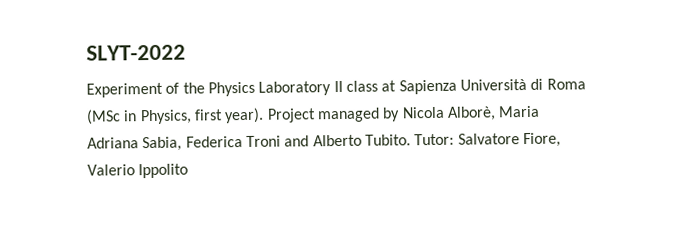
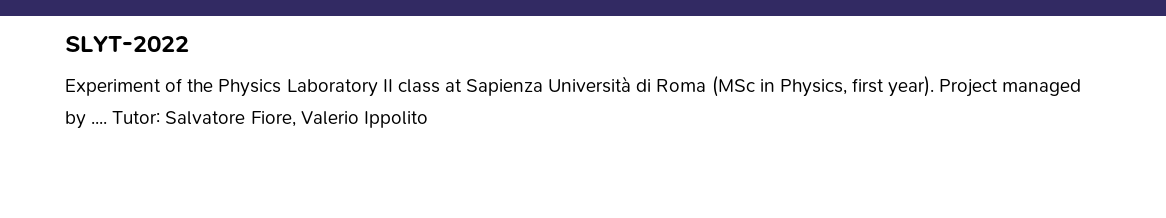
- Project managed by Nicola Alborè, Maria Adriana Sabia, Federica Troni and Alberto Tubito.
+ Project managed by ....

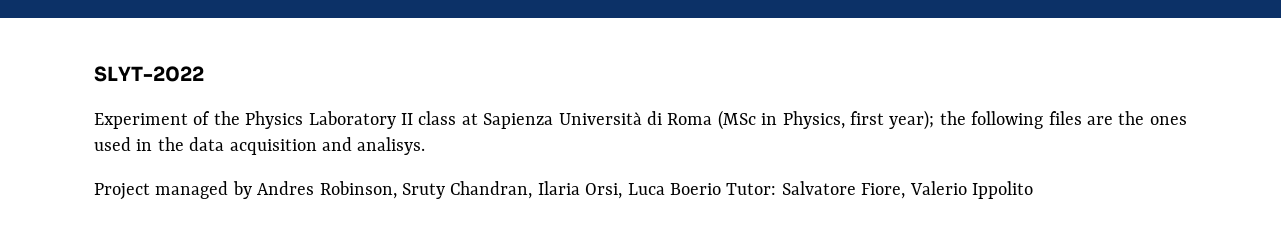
- Experiment of the Physics Laboratory II class at Sapienza Università di Roma (MSc in Physics, first year). Project managed by .... Tutor: Salvatore Fiore, Valerio Ippolito
+ Experiment of the Physics Laboratory II class at Sapienza Università di Roma (MSc in Physics, first year); the following files are the ones used in the data acquisition and analisys.
+ Project managed by Andres Robinson, Sruty Chandran, Ilaria Orsi, Luca Boerio Tutor: Salvatore Fiore, Valerio Ippolito

